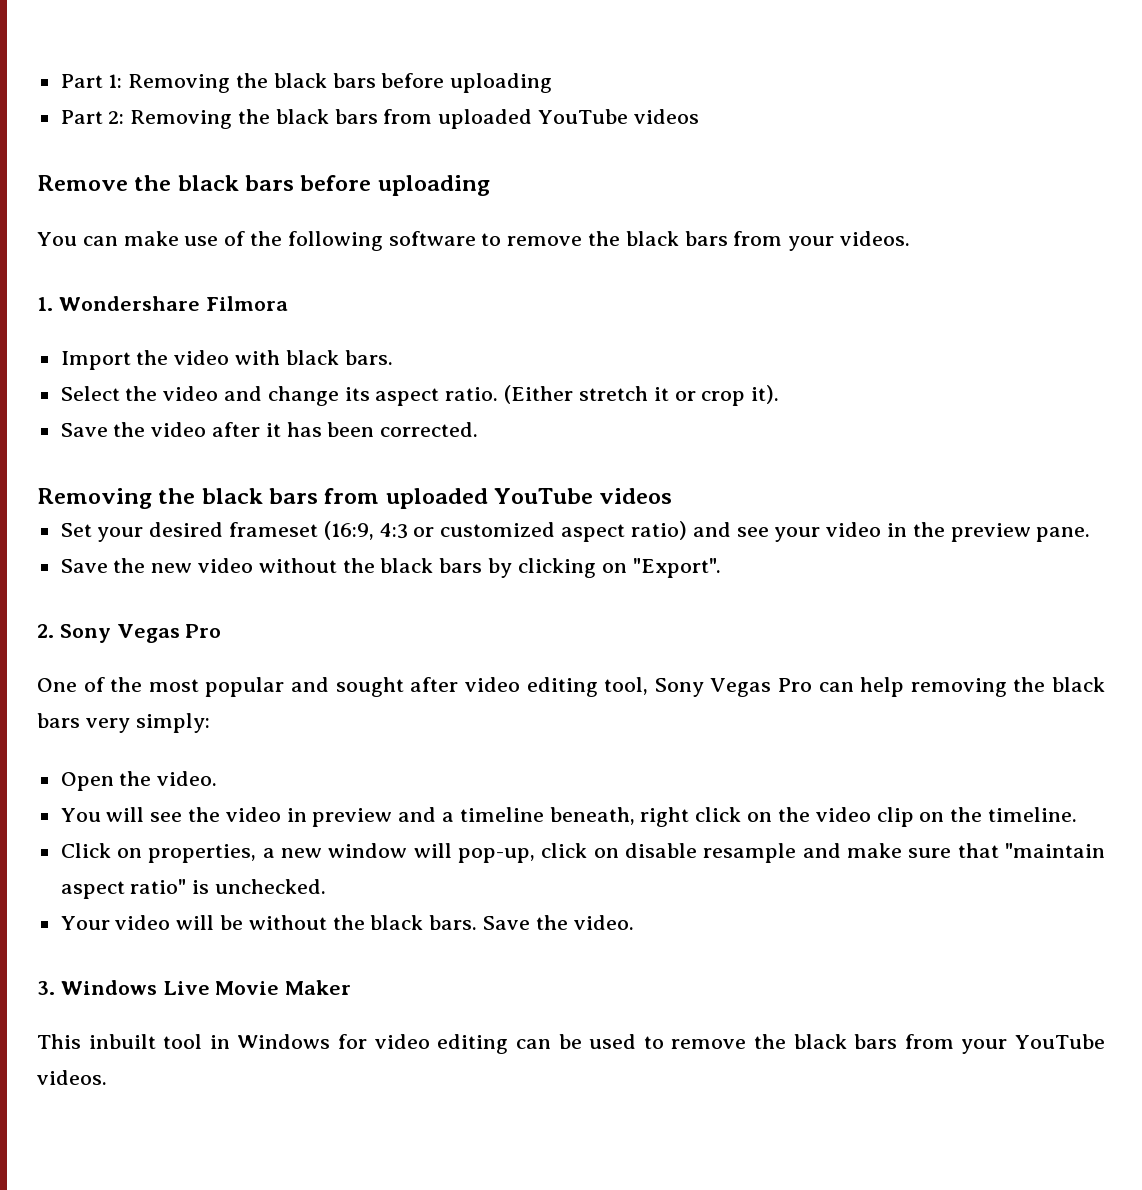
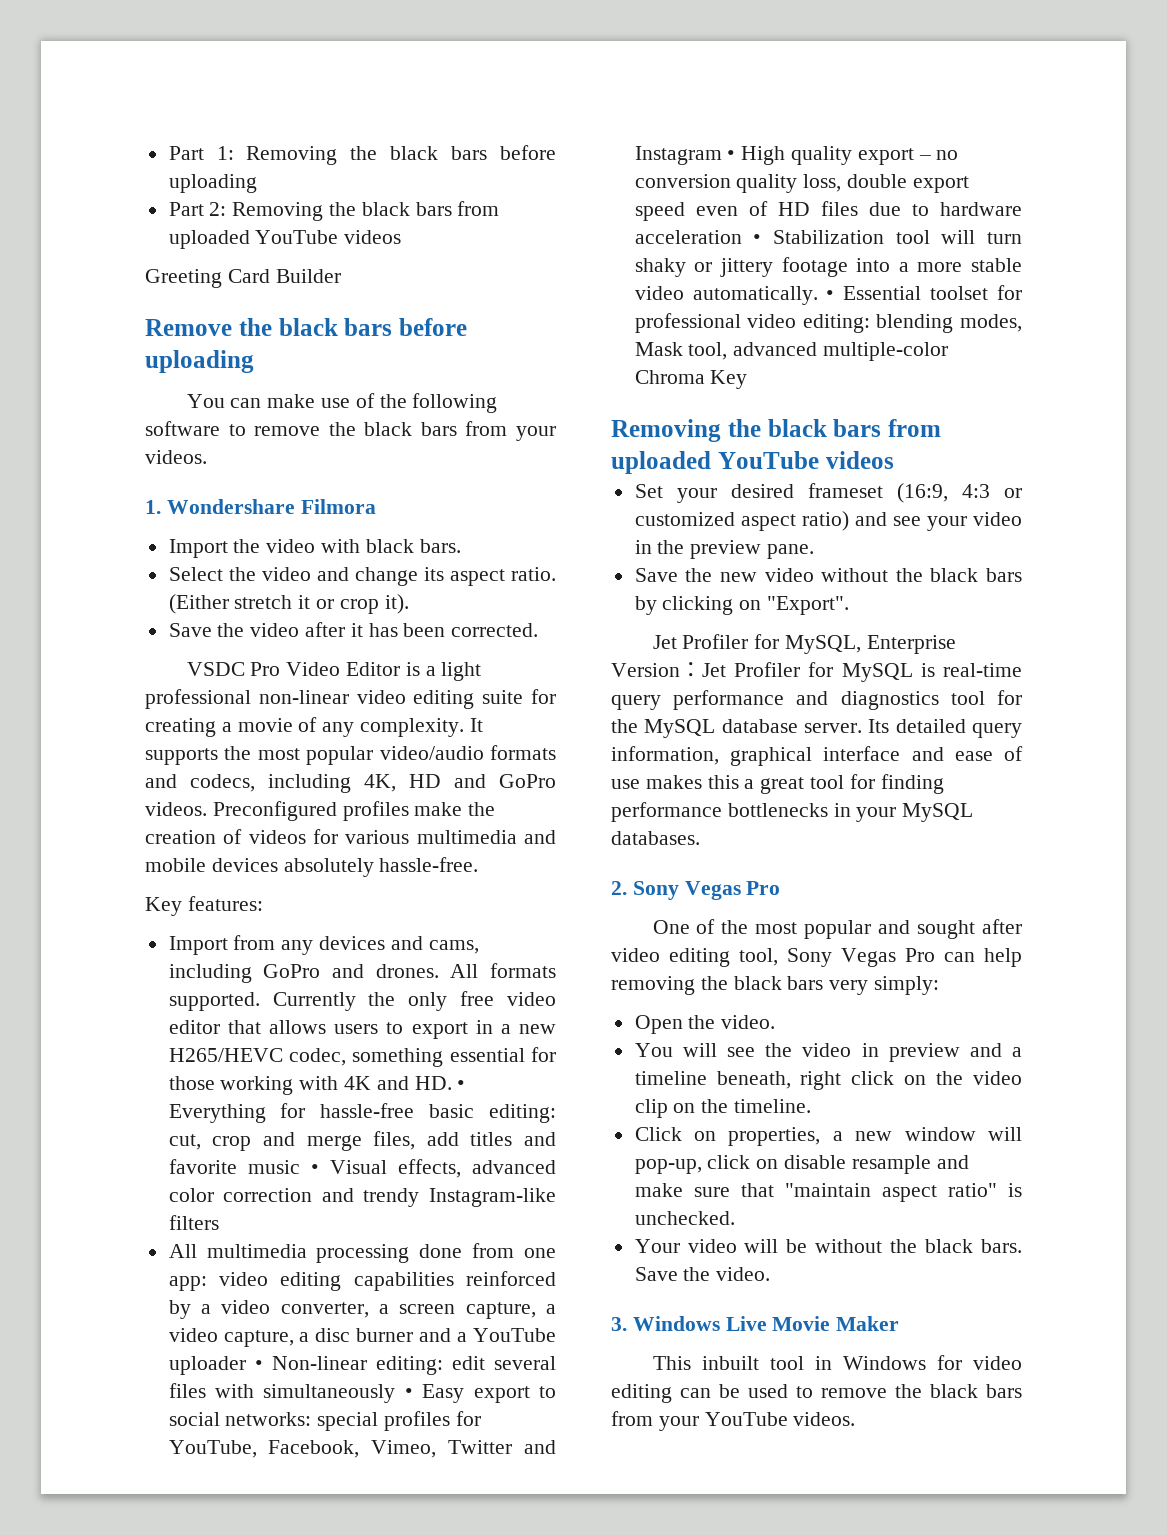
+ Greeting Card Builder
+ VSDC Pro Video Editor is a light professional non-linear video editing suite for creating a movie of any complexity. It supports the most popular video/audio formats and codecs, including 4K, HD and GoPro videos. Preconfigured profiles make the creation of videos for various multimedia and mobile devices absolutely hassle-free.
+ Key features:
+ Import from any devices and cams, including GoPro and drones. All formats supported. Сurrently the only free video editor that allows users to export in a new H265/HEVC codec, something essential for those working with 4K and HD. • Everything for hassle-free basic editing: cut, crop and merge files, add titles and favorite music • Visual effects, advanced color correction and trendy Instagram-like filters
+ All multimedia processing done from one app: video editing capabilities reinforced by a video converter, a screen capture, a video capture, a disc burner and a YouTube uploader • Non-linear editing: edit several files with simultaneously • Easy export to social networks: special profiles for YouTube, Facebook, Vimeo, Twitter and Instagram • High quality export – no conversion quality loss, double export speed even of HD files due to hardware acceleration • Stabilization tool will turn shaky or jittery footage into a more stable video automatically. • Essential toolset for professional video editing: blending modes, Mask tool, advanced multiple-color Chroma Key
+ Jet Profiler for MySQL, Enterprise Version：Jet Profiler for MySQL is real-time query performance and diagnostics tool for the MySQL database server. Its detailed query information, graphical interface and ease of use makes this a great tool for finding performance bottlenecks in your MySQL databases.

